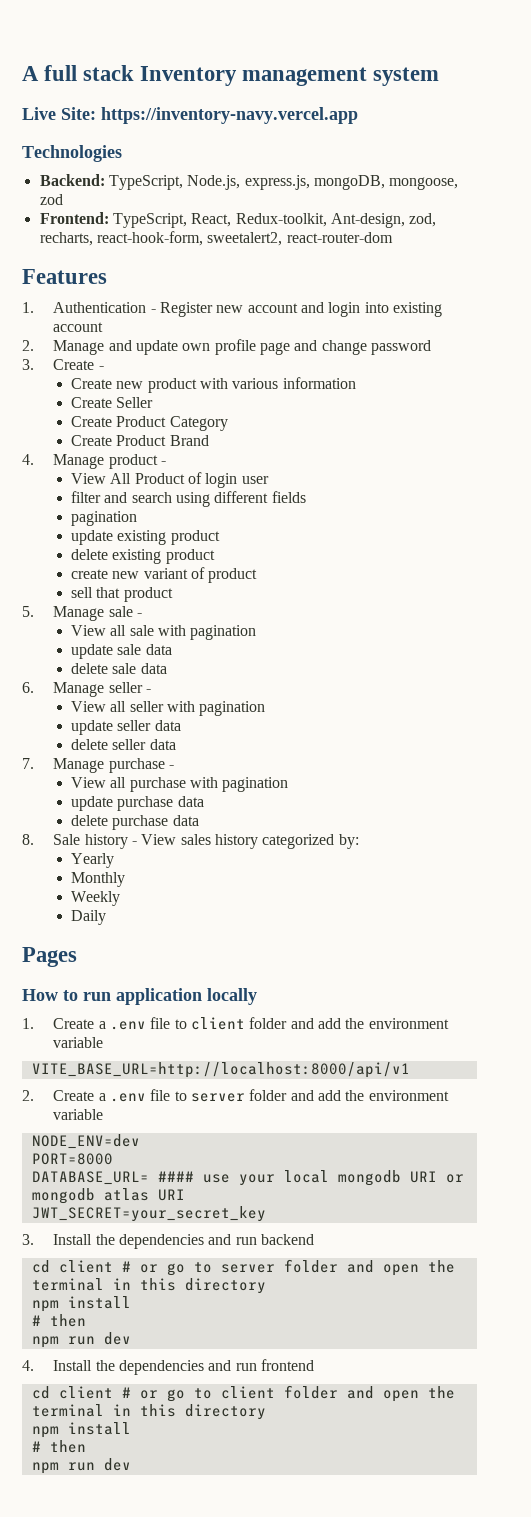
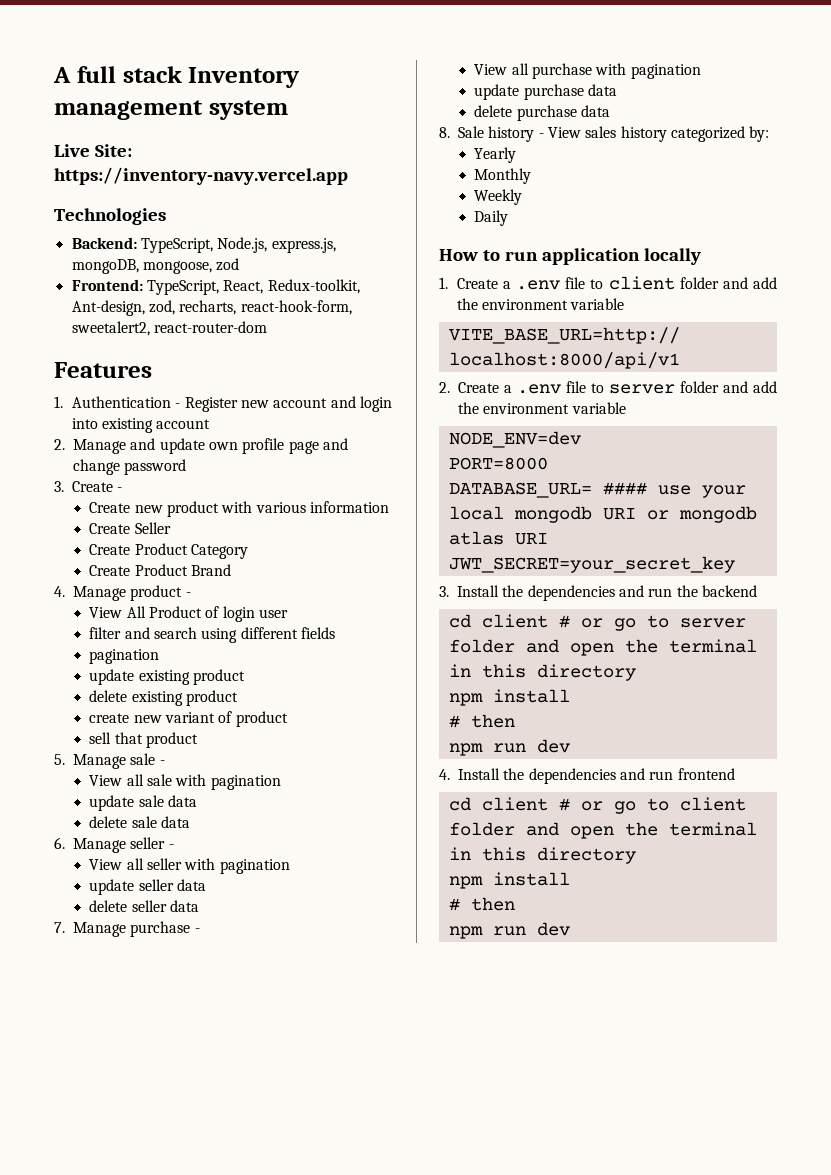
- Pages
- 3. Install the dependencies and run backend
+ 3. Install the dependencies and run the backend

